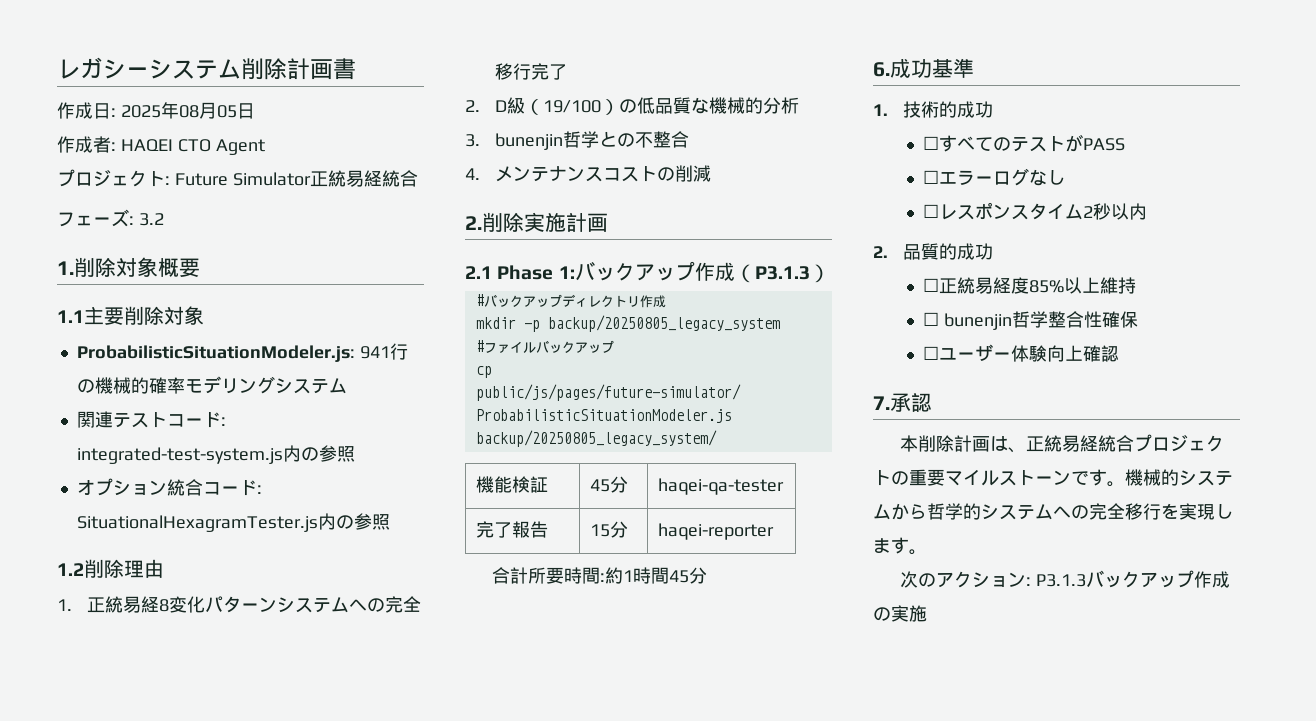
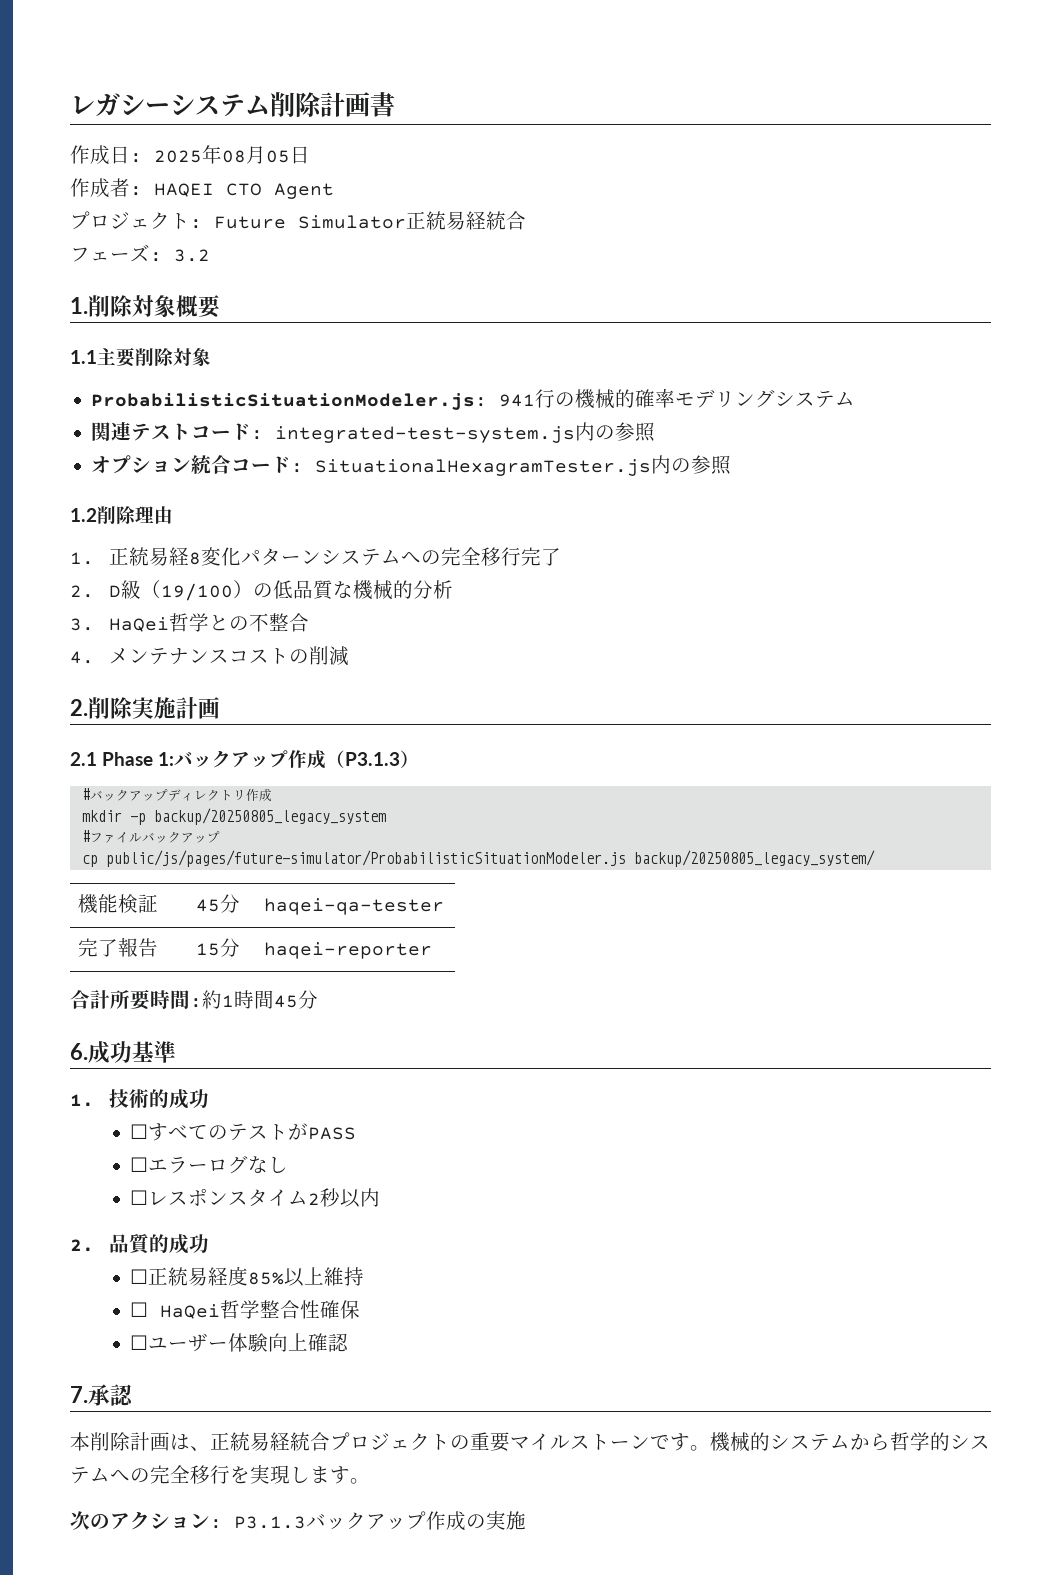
- 3. bunenjin哲学との不整合
+ 3. HaQei哲学との不整合
- ☐ bunenjin哲学整合性確保
+ ☐ HaQei哲学整合性確保

